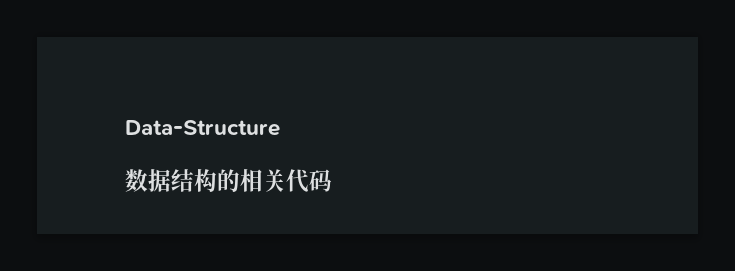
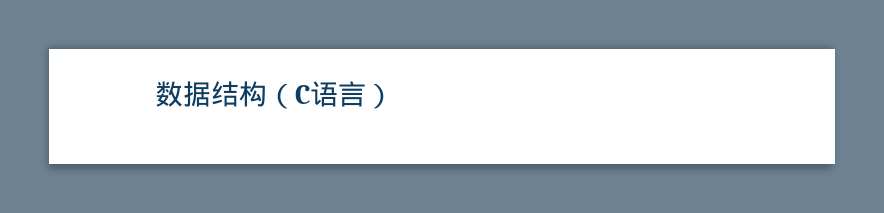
- Data-Structure
- 数据结构的相关代码
+ 数据结构（C语言）

